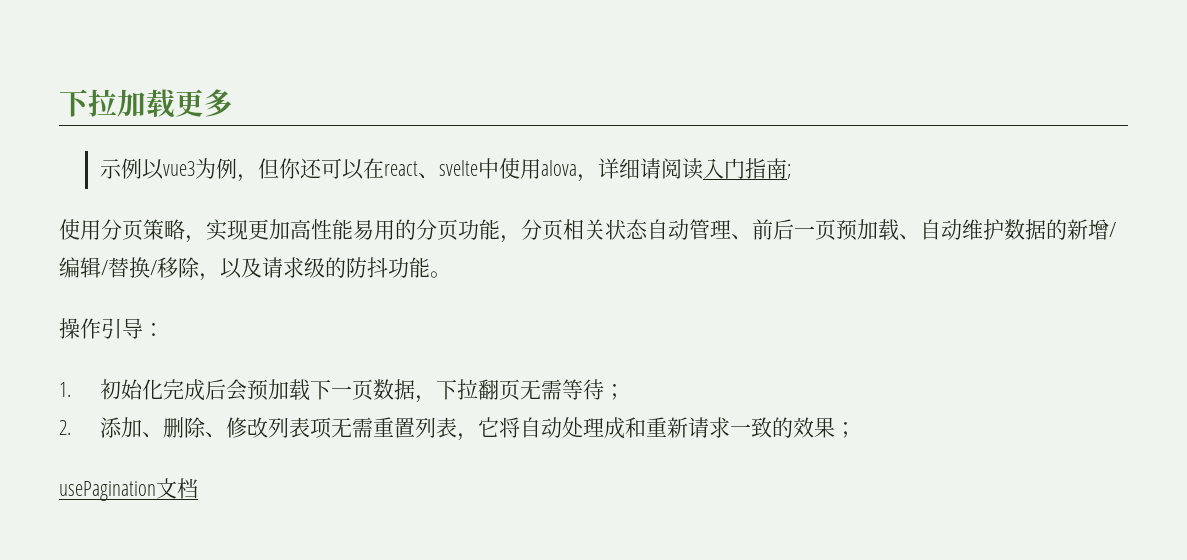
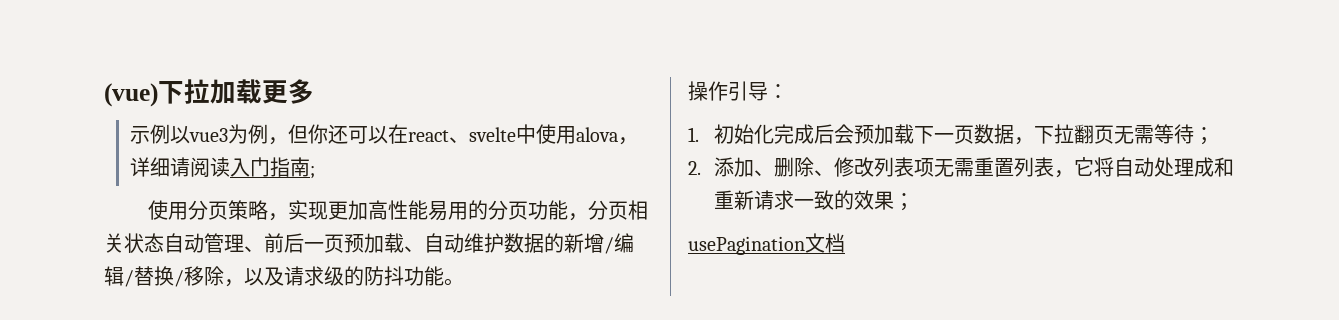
- 下拉加载更多
+ (vue)下拉加载更多

